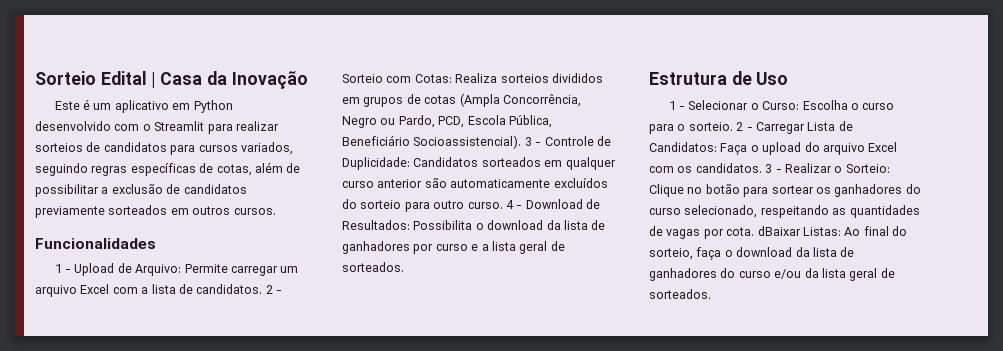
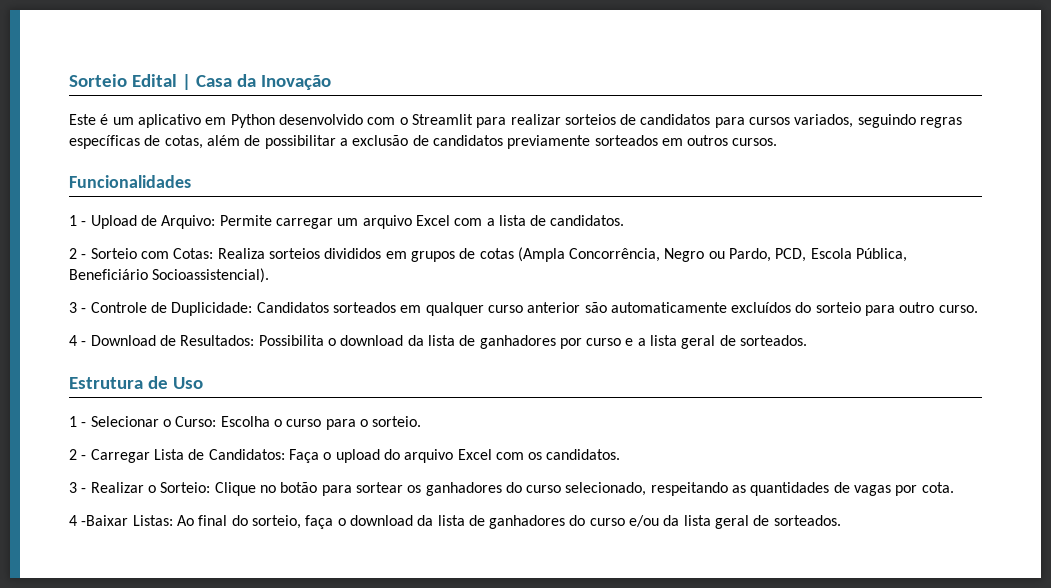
- Permite carregar um arquivo Excel com a lista de candidatos. 2 - Sorteio com Cotas:
+ Permite carregar um arquivo Excel com a lista de candidatos.
+ 2 - Sorteio com Cotas:
- Realiza sorteios divididos em grupos de cotas (Ampla Concorrência, Negro ou Pardo, PCD, Escola Pública, Beneficiário Socioassistencial). 3 - Controle de Duplicidade:
+ Realiza sorteios divididos em grupos de cotas (Ampla Concorrência, Negro ou Pardo, PCD, Escola Pública, Beneficiário Socioassistencial).
+ 3 - Controle de Duplicidade:
- Candidatos sorteados em qualquer curso anterior são automaticamente excluídos do sorteio para outro curso. 4 - Download de Resultados:
+ Candidatos sorteados em qualquer curso anterior são automaticamente excluídos do sorteio para outro curso.
+ 4 - Download de Resultados:
- Escolha o curso para o sorteio. 2 - Carregar Lista de Candidatos:
+ Escolha o curso para o sorteio.
+ 2 - Carregar Lista de Candidatos:
- Faça o upload do arquivo Excel com os candidatos. 3 - Realizar o Sorteio:
+ Faça o upload do arquivo Excel com os candidatos.
+ 3 - Realizar o Sorteio:
- Clique no botão para sortear os ganhadores do curso selecionado, respeitando as quantidades de vagas por cota. dBaixar Listas:
+ Clique no botão para sortear os ganhadores do curso selecionado, respeitando as quantidades de vagas por cota.
+ 4 -Baixar Listas:

